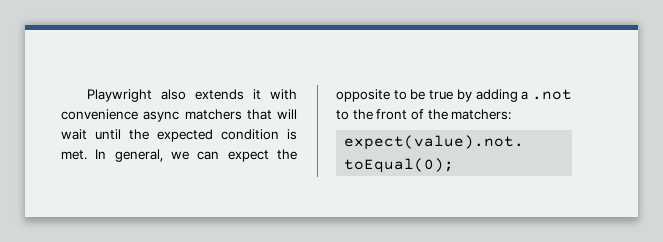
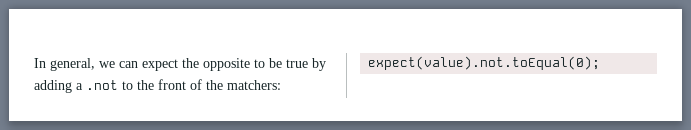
- Playwright also extends it with convenience async matchers that will wait until the expected condition is met.

